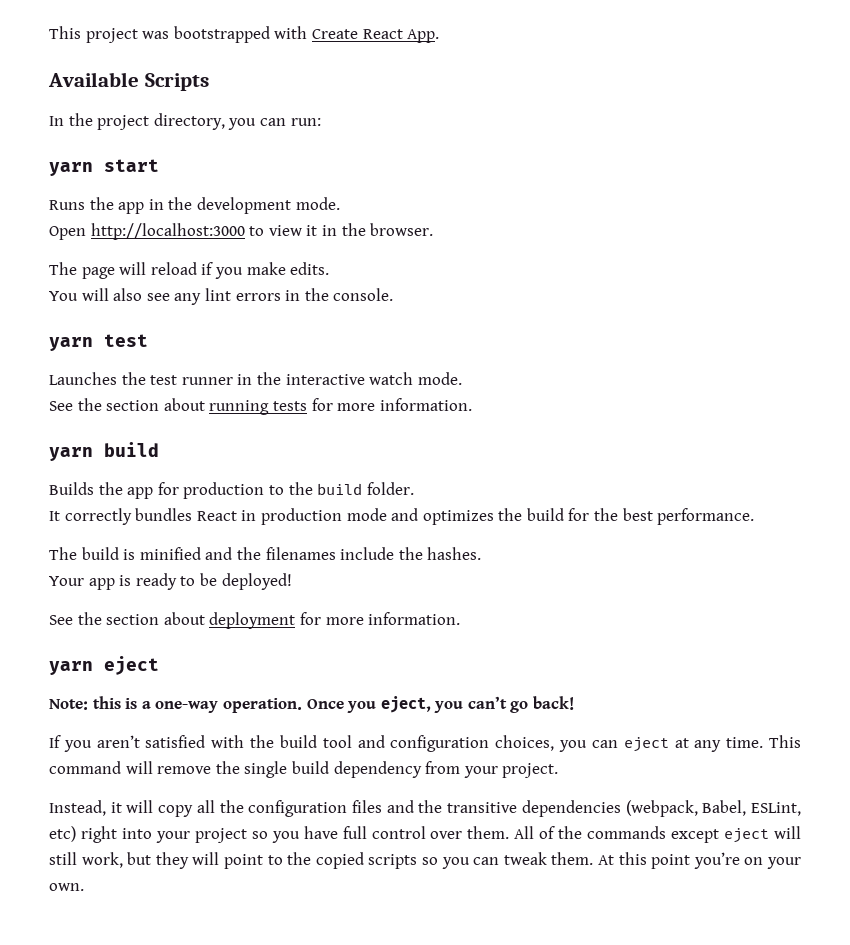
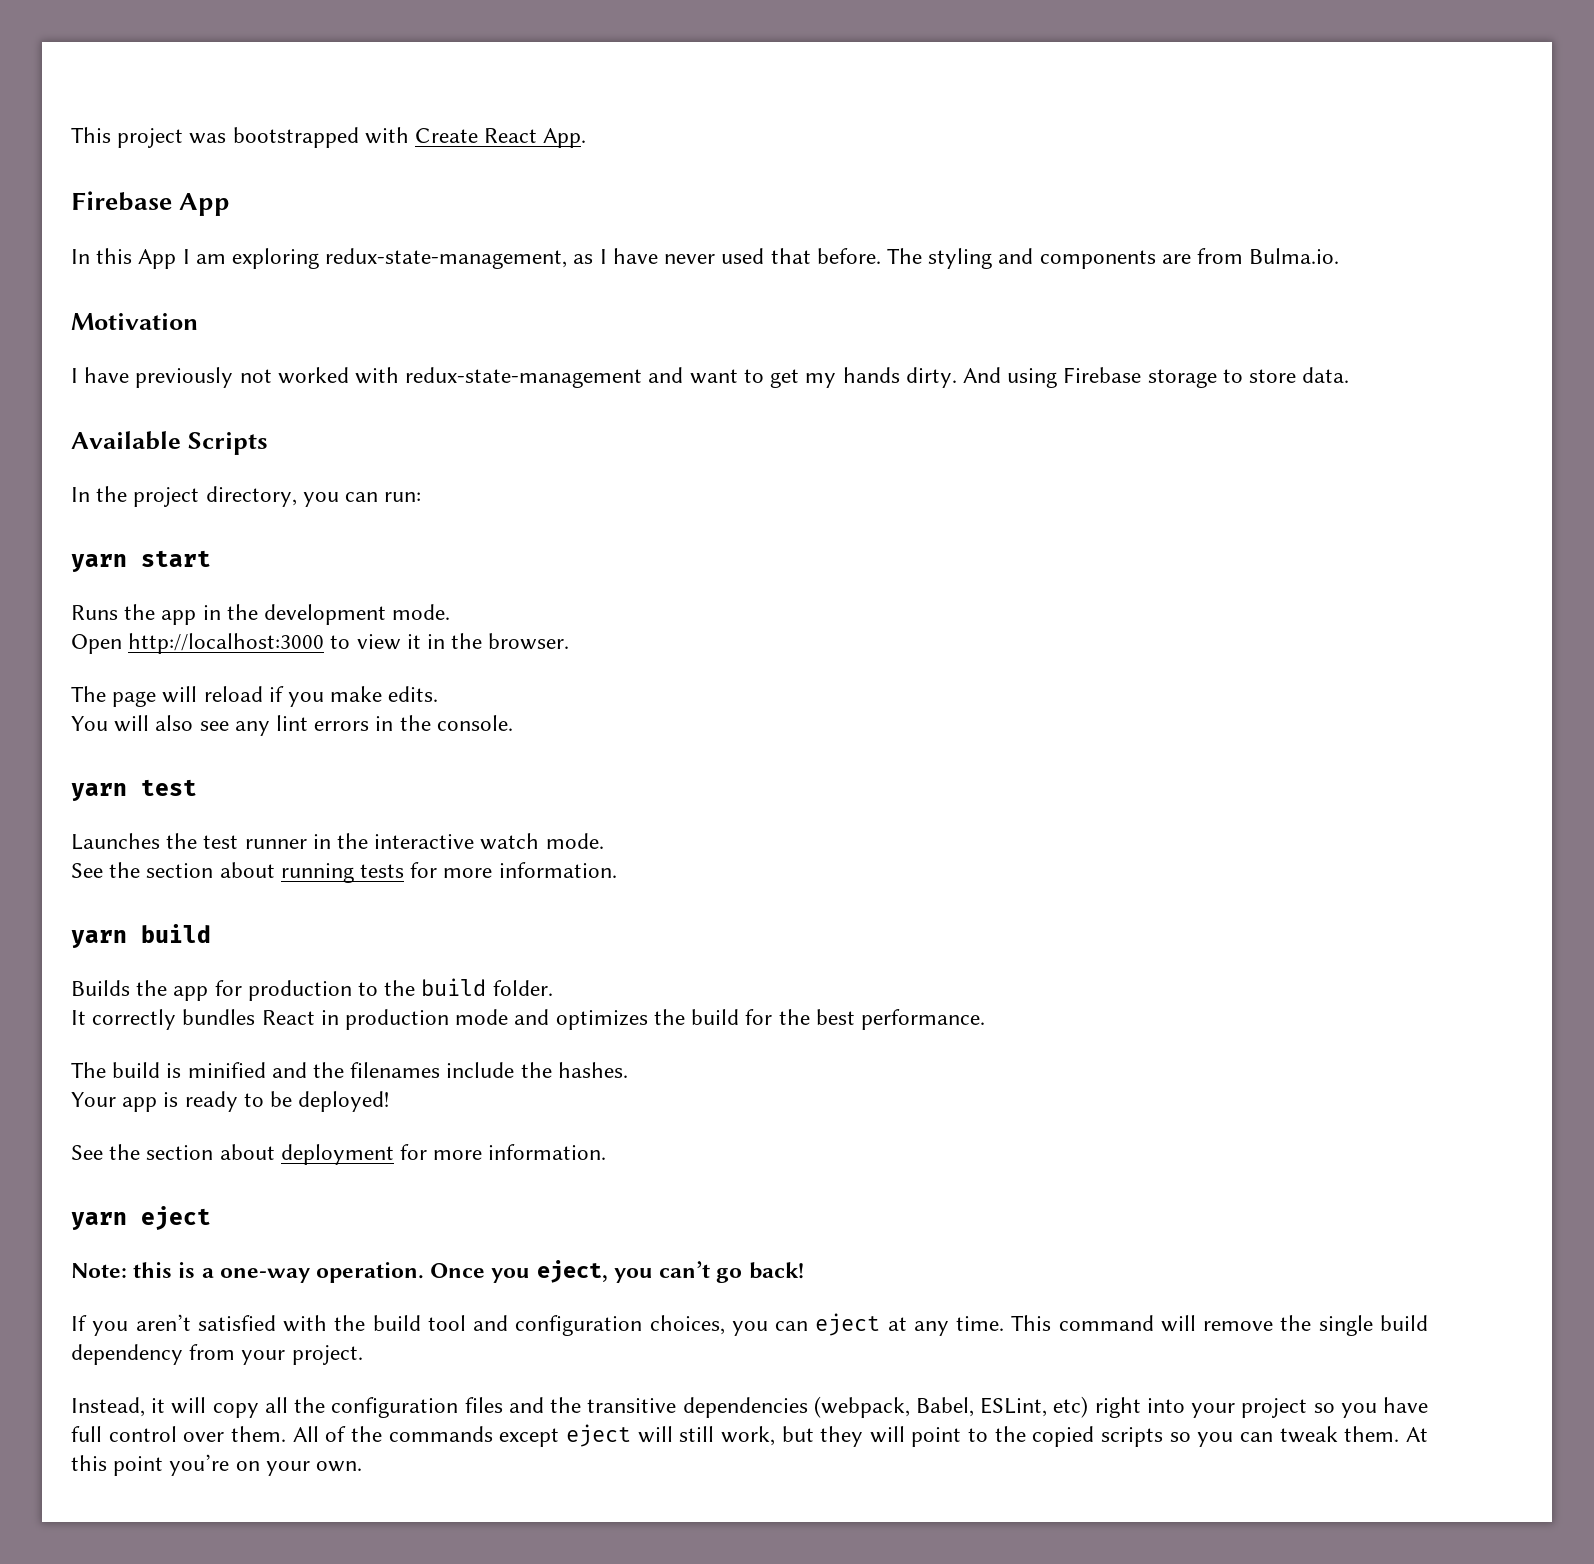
+ Firebase App
+ In this App I am exploring redux-state-management, as I have never used that before. The styling and components are from Bulma.io.
+ Motivation
+ I have previously not worked with redux-state-management and want to get my hands dirty. And using Firebase storage to store data.

